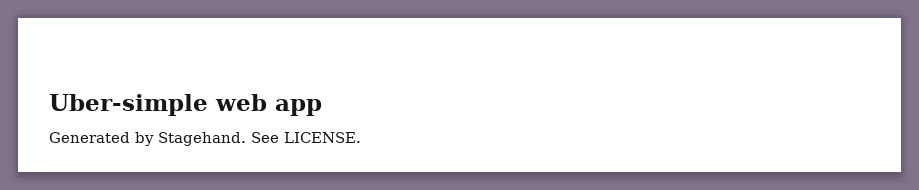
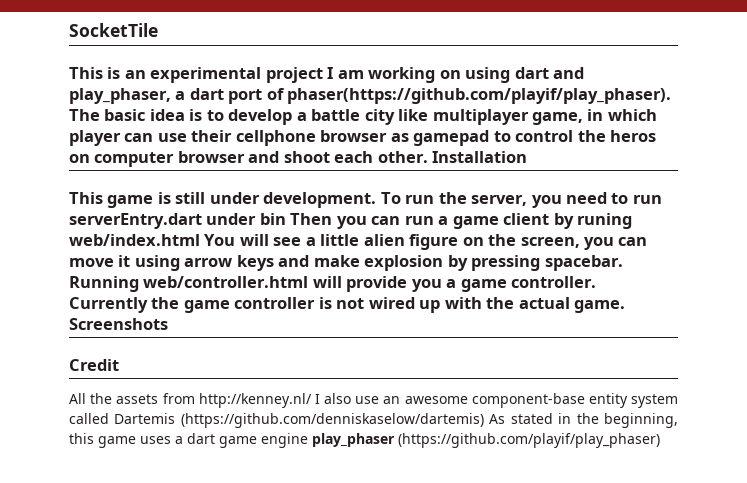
- Uber-simple web app
- Generated by Stagehand. See LICENSE.
+ SocketTile
+ This is an experimental project I am working on using dart and play_phaser, a dart port of phaser(https://github.com/playif/play_phaser). The basic idea is to develop a battle city like multiplayer game, in which player can use their cellphone browser as gamepad to control the heros on computer browser and shoot each other. Installation
+ This game is still under development. To run the server, you need to run serverEntry.dart under bin Then you can run a game client by runing web/index.html You will see a little alien figure on the screen, you can move it using arrow keys and make explosion by pressing spacebar. Running web/controller.html will provide you a game controller. Currently the game controller is not wired up with the actual game. Screenshots
+ Credit
+ All the assets from http://kenney.nl/ I also use an awesome component-base entity system called Dartemis (https://github.com/denniskaselow/dartemis) As stated in the beginning, this game uses a dart game engine play_phaser (https://github.com/playif/play_phaser)

